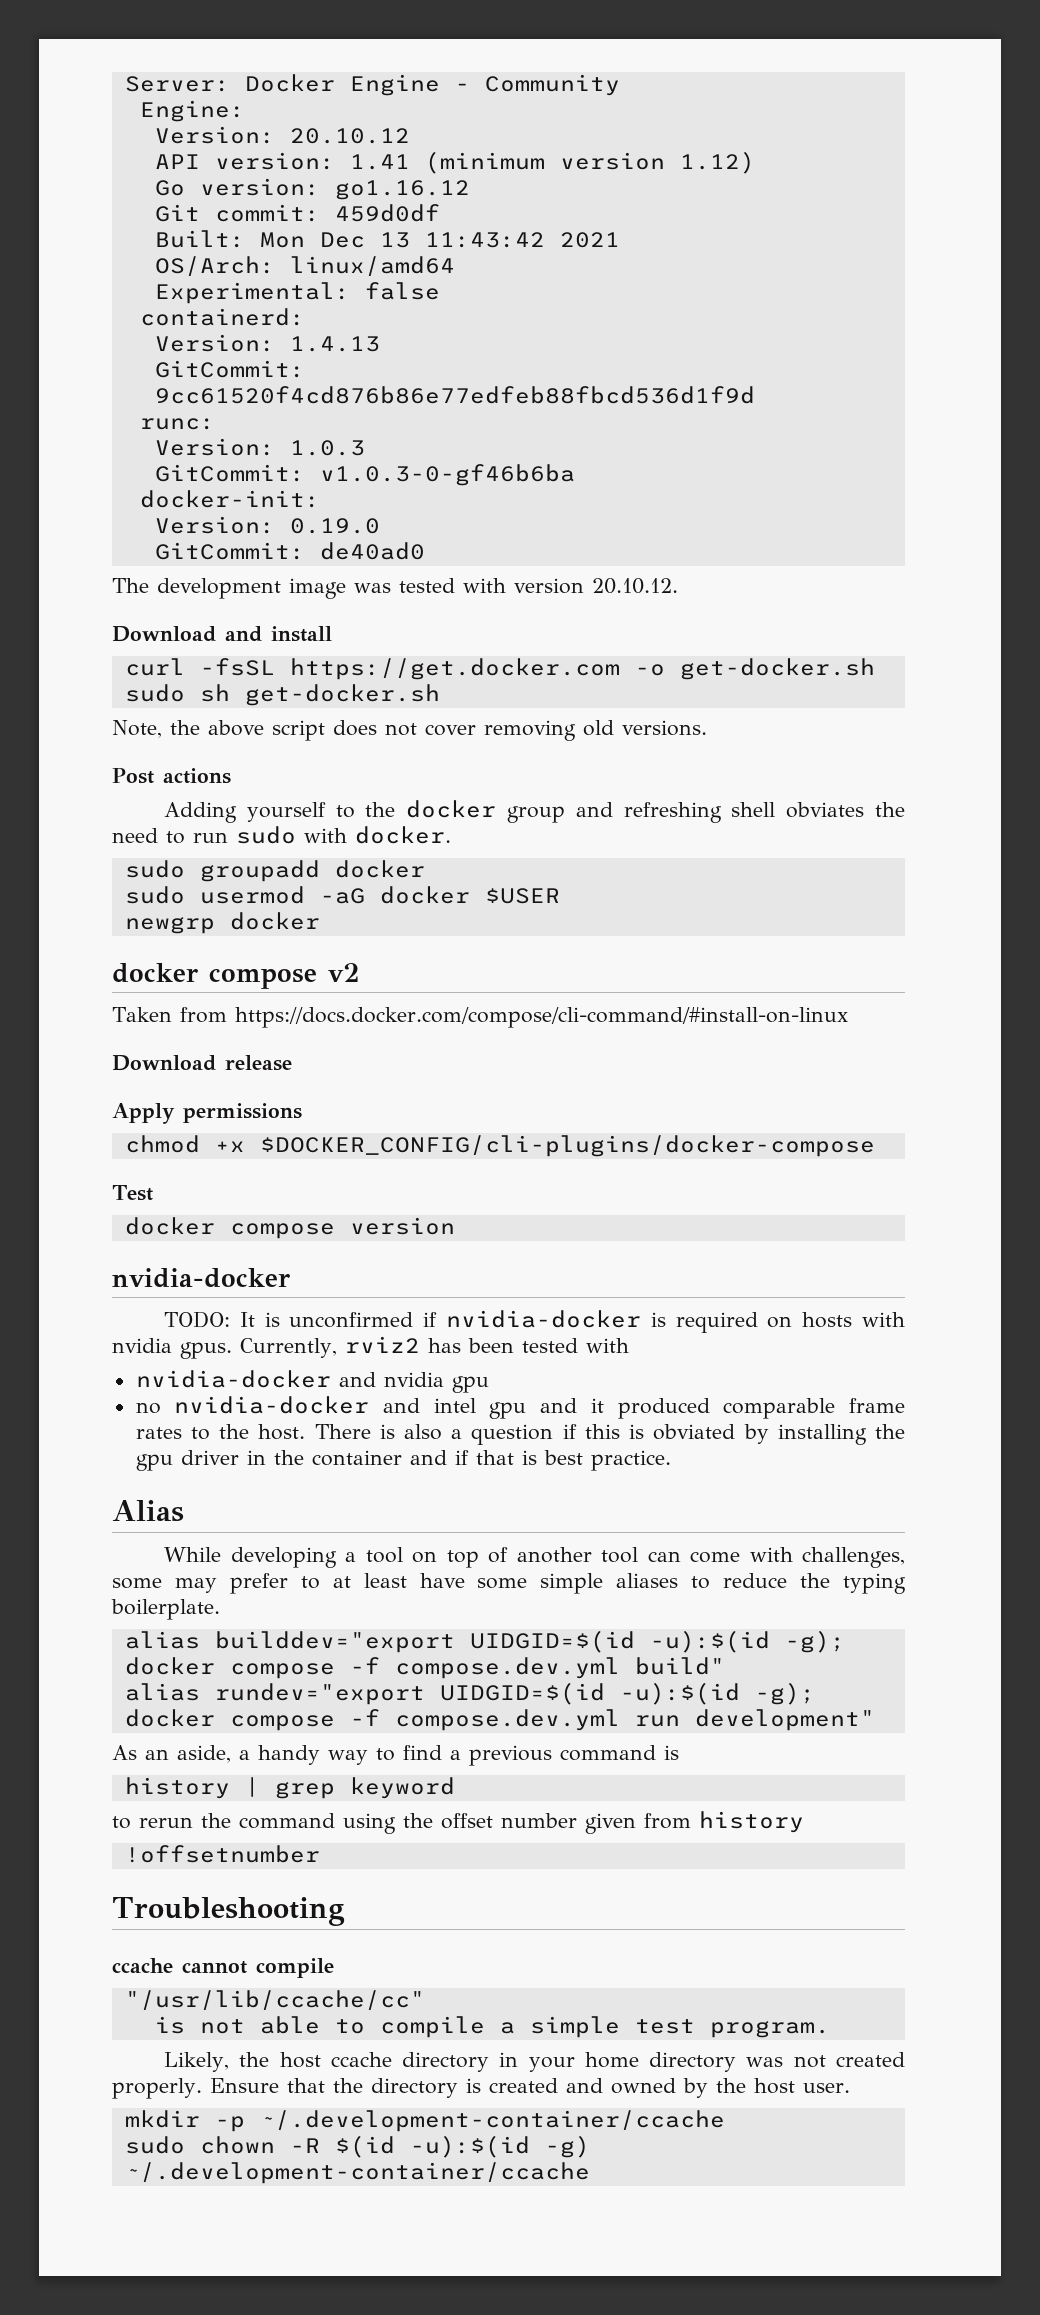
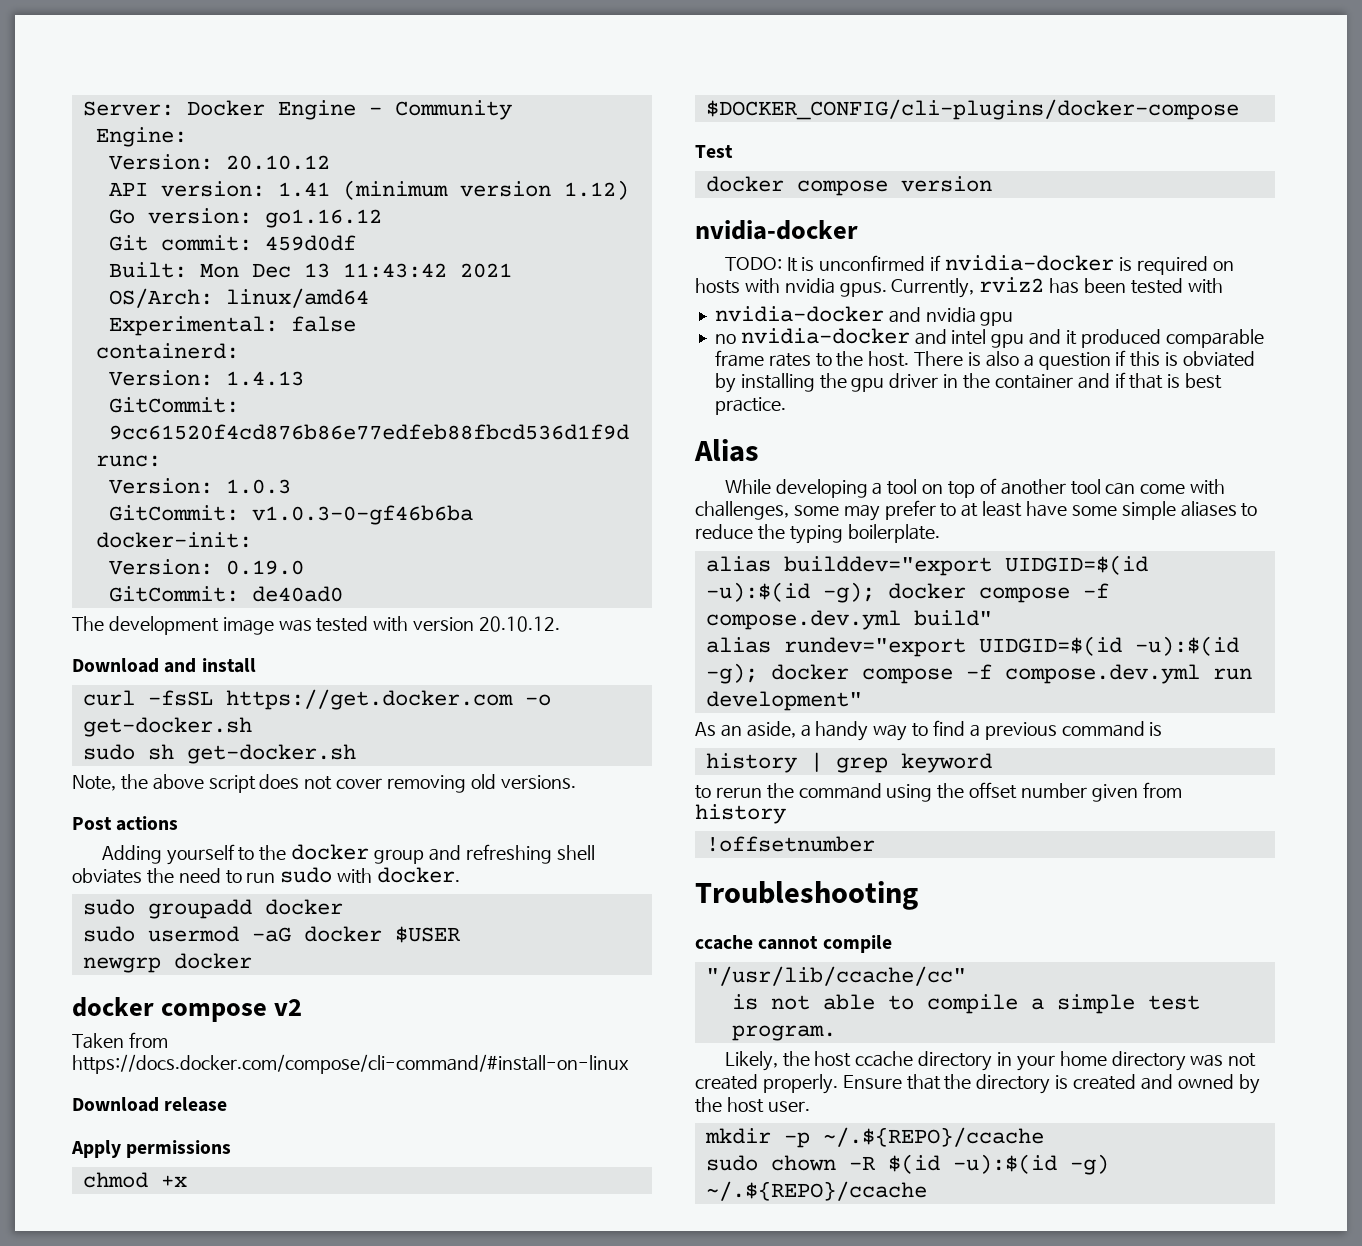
- mkdir -p ~/.development-container/ccache
+ mkdir -p ~/.${REPO}/ccache
- sudo chown -R $(id -u):$(id -g) ~/.development-container/ccache
+ sudo chown -R $(id -u):$(id -g) ~/.${REPO}/ccache

